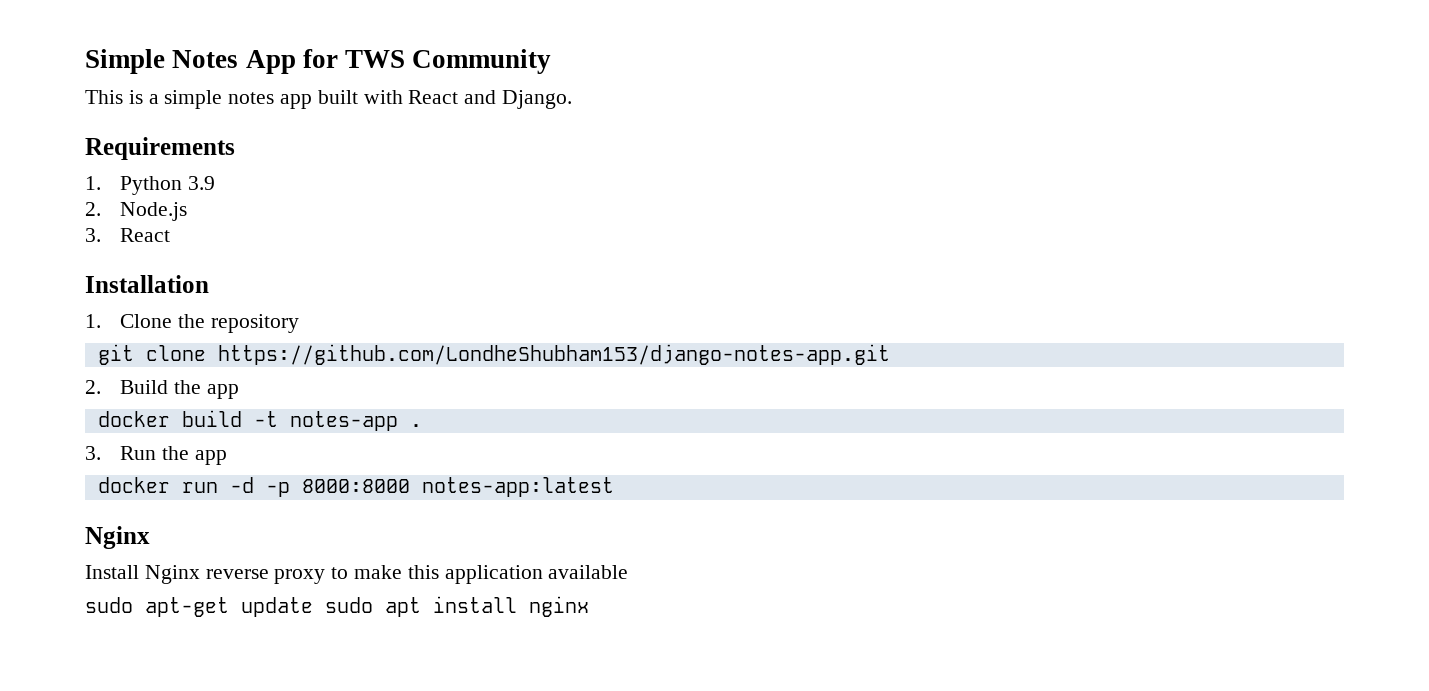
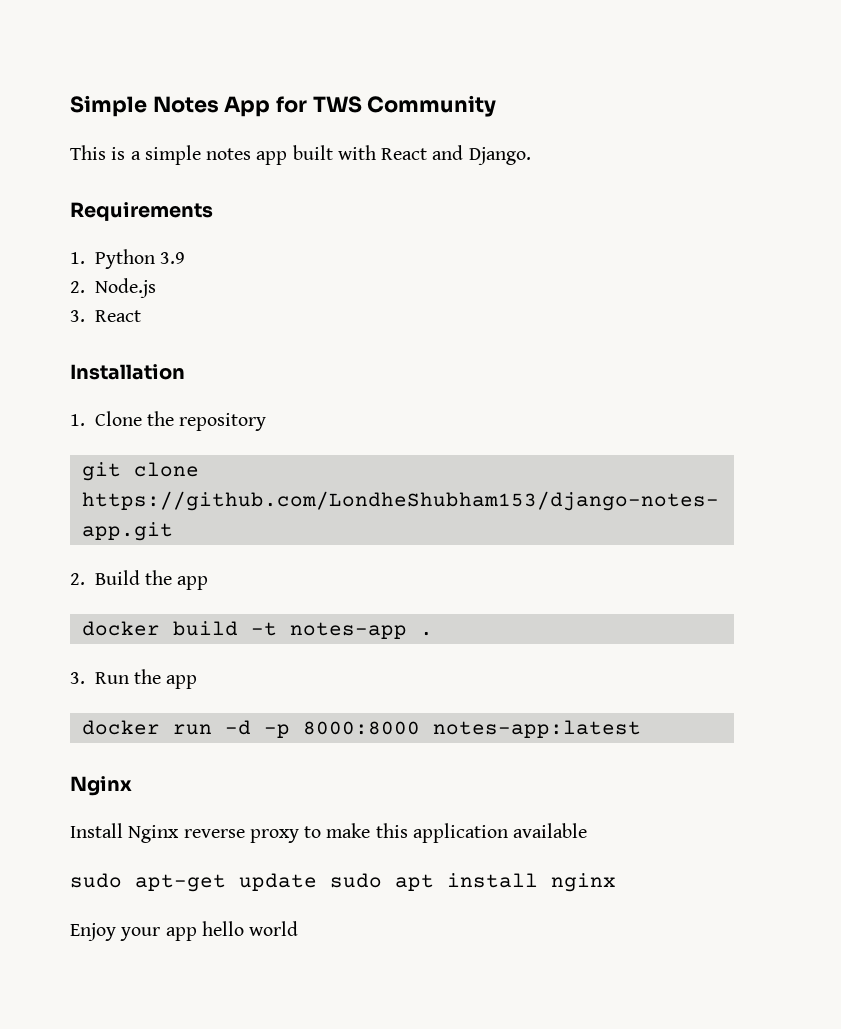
+ Enjoy your app hello world

